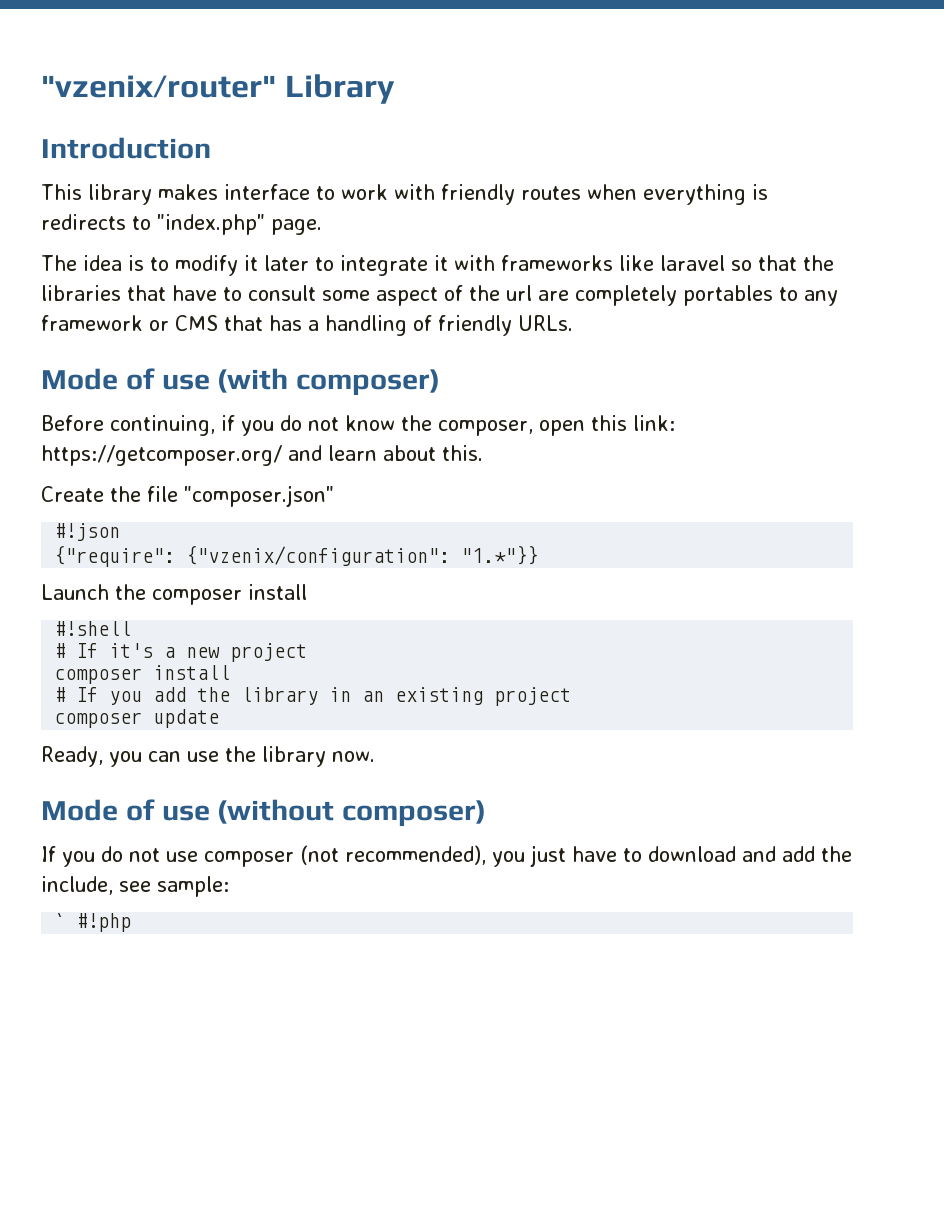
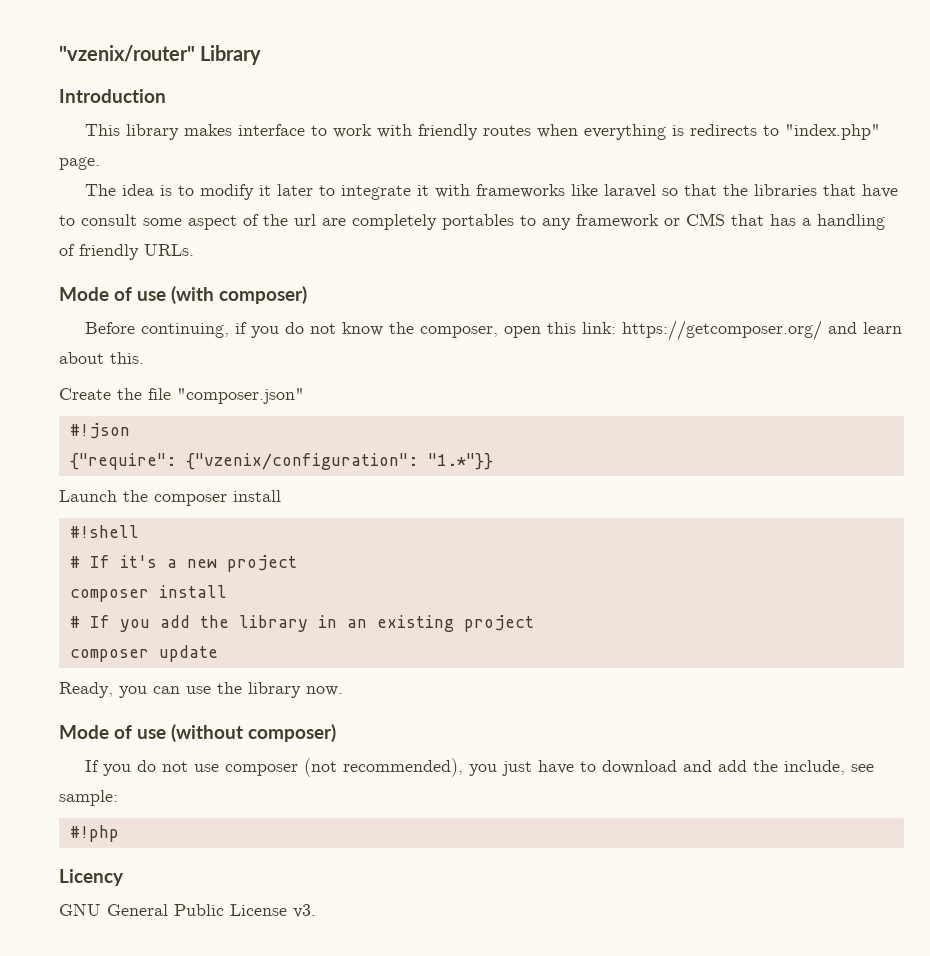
- ` #!php
+ #!php
+ Licency
+ GNU General Public License v3.

